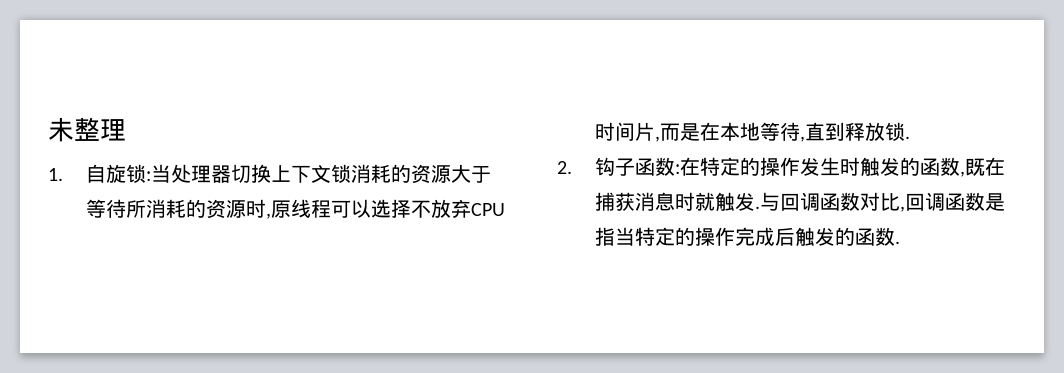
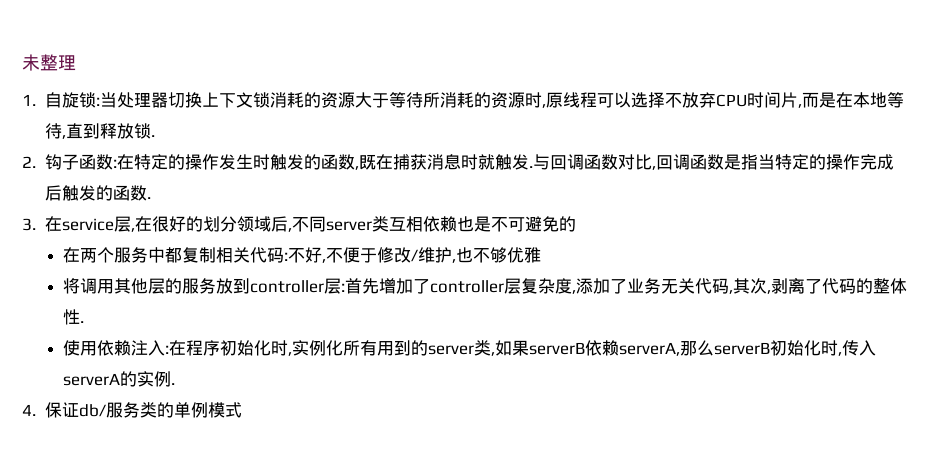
+ 3.在service层,在很好的划分领域后,不同server类互相依赖也是不可避免的
+ 在两个服务中都复制相关代码:不好,不便于修改/维护,也不够优雅
+ 将调用其他层的服务放到controller层:首先增加了controller层复杂度,添加了业务无关代码,其次,剥离了代码的整体性.
+ 使用依赖注入:在程序初始化时,实例化所有用到的server类,如果serverB依赖serverA,那么serverB初始化时,传入serverA的实例.
+ 4.保证db/服务类的单例模式

